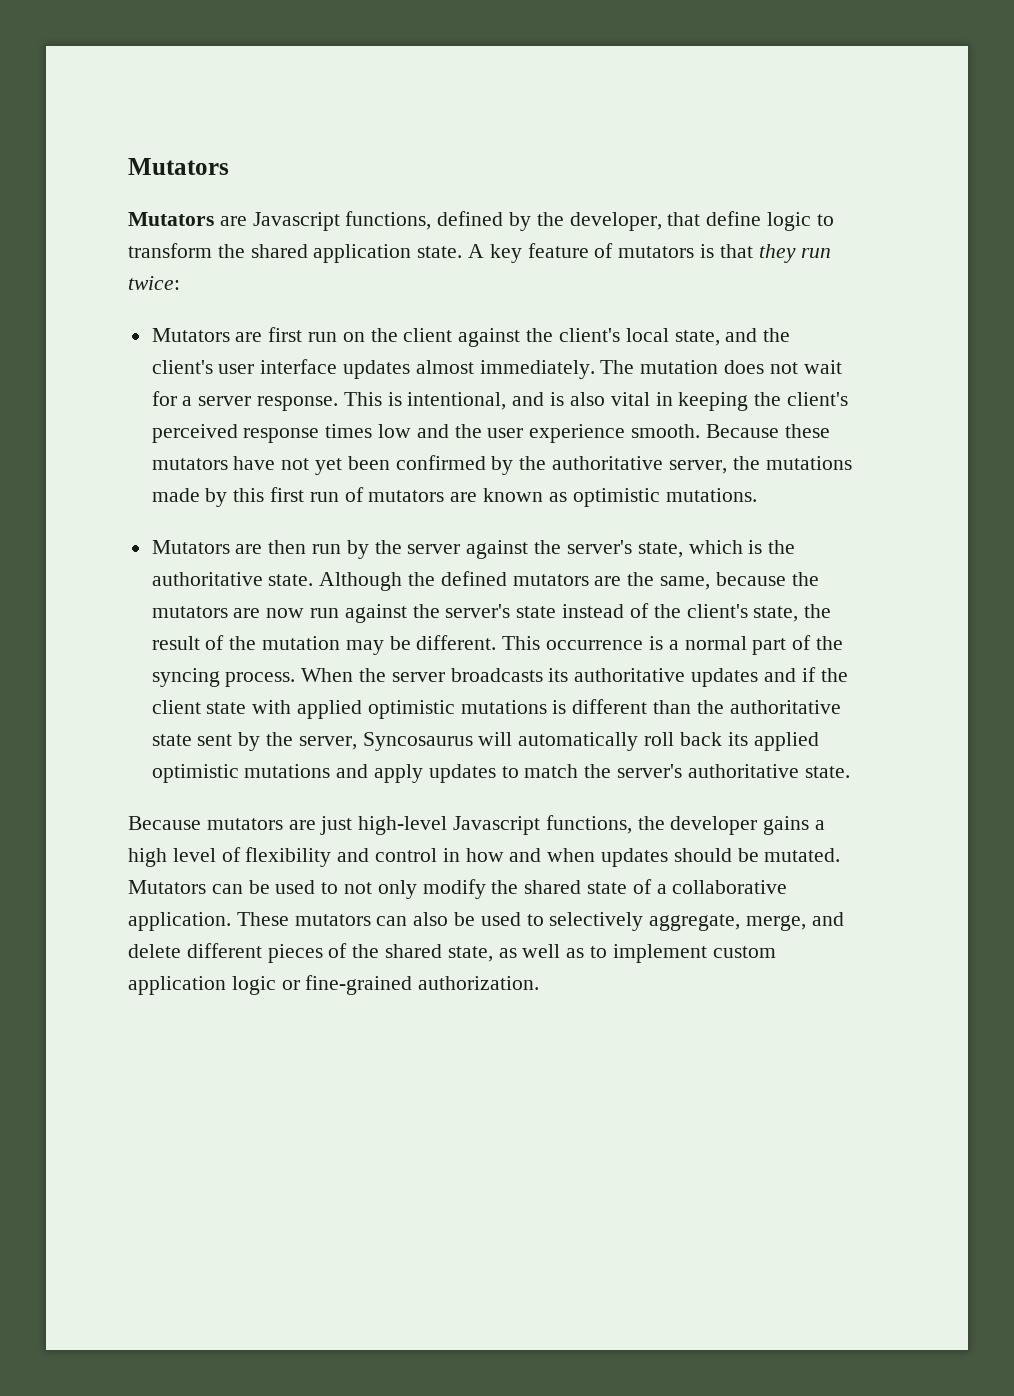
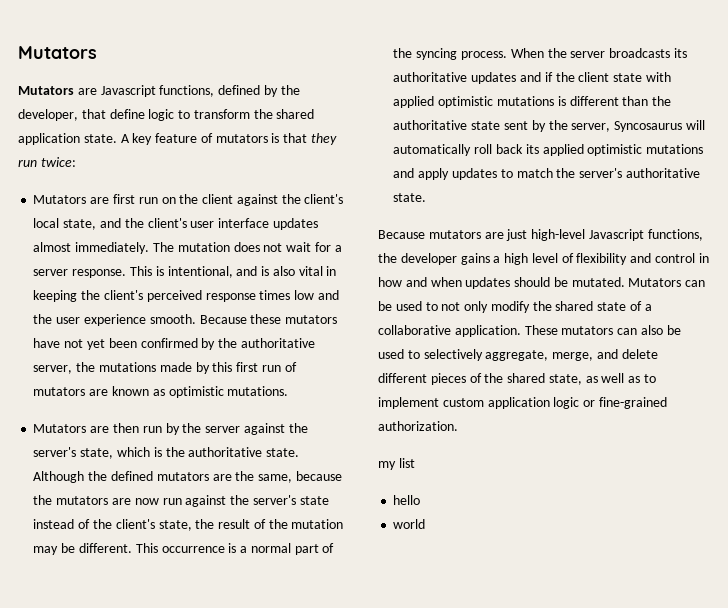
+ my list
+ hello
+ world

